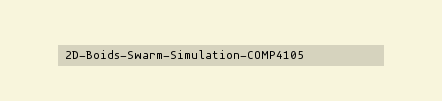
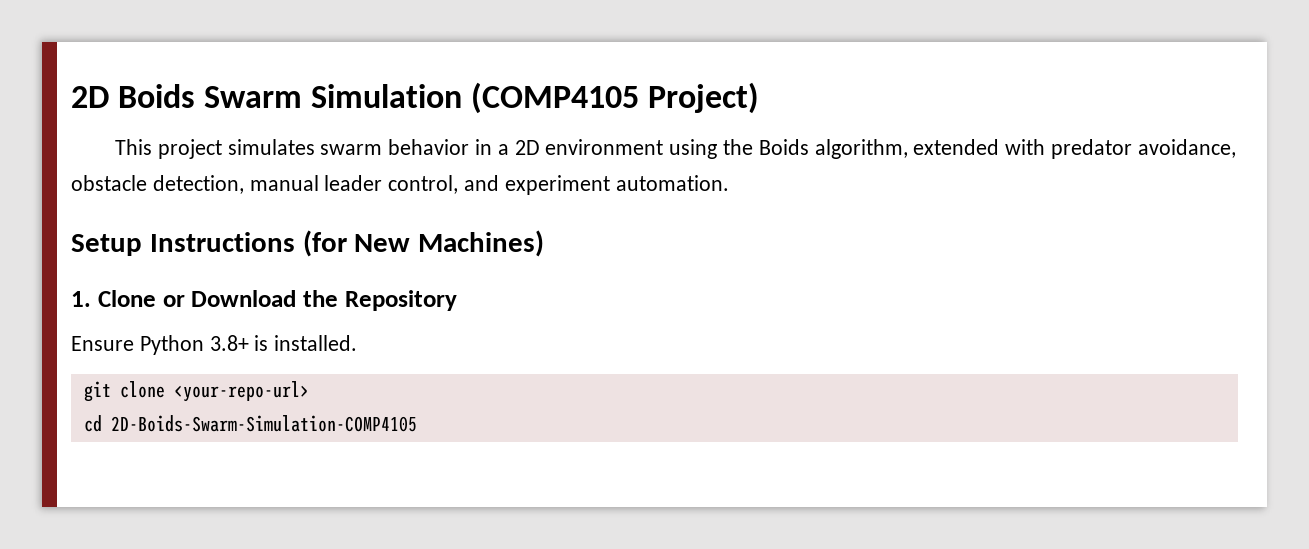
- 2D-Boids-Swarm-Simulation-COMP4105
+ 2D Boids Swarm Simulation (COMP4105 Project)
+ This project simulates swarm behavior in a 2D environment using the Boids algorithm, extended with predator avoidance, obstacle detection, manual leader control, and experiment automation.
+ Setup Instructions (for New Machines)
+ 1. Clone or Download the Repository
+ Ensure Python 3.8+ is installed.
+ git clone <your-repo-url>
+ cd 2D-Boids-Swarm-Simulation-COMP4105

